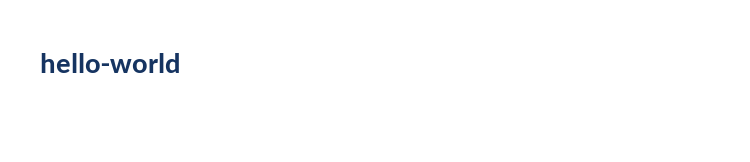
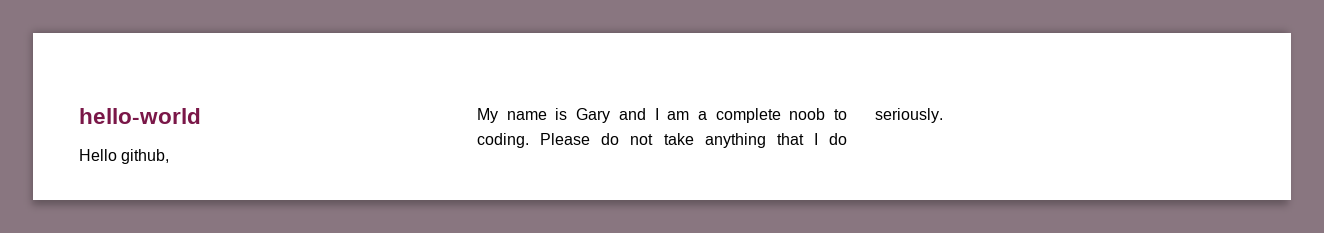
+ Hello github,
+ My name is Gary and I am a complete noob to coding. Please do not take anything that I do seriously.

